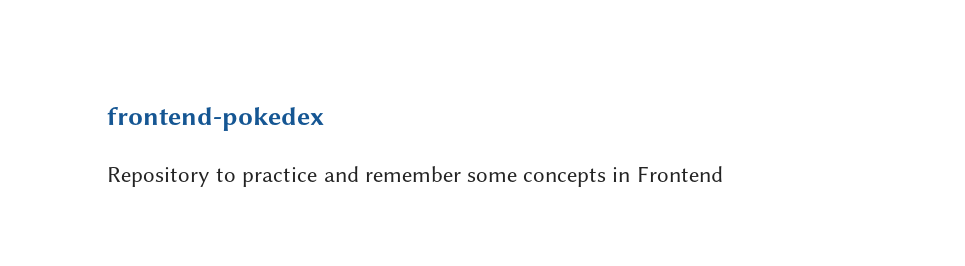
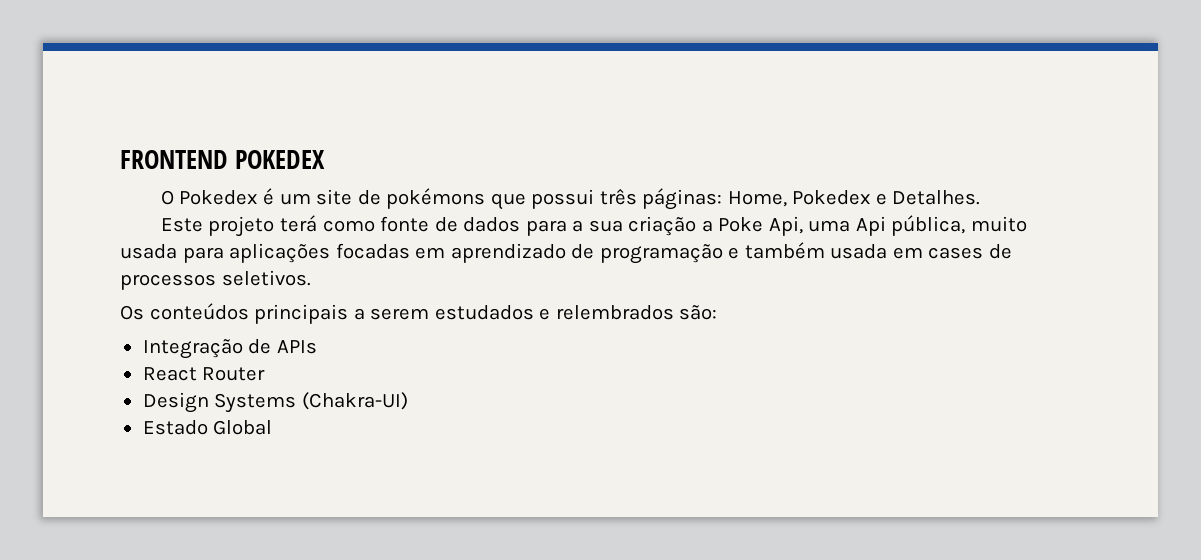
- frontend-pokedex
- Repository to practice and remember some concepts in Frontend
+ FRONTEND POKEDEX
+ O Pokedex é um site de pokémons que possui três páginas: Home, Pokedex e Detalhes.
+ Este projeto terá como fonte de dados para a sua criação a Poke Api, uma Api pública, muito usada para aplicações focadas em aprendizado de programação e também usada em cases de processos seletivos.
+ Os conteúdos principais a serem estudados e relembrados são:
+ Integração de APIs
+ React Router
+ Design Systems (Chakra-UI)
+ Estado Global

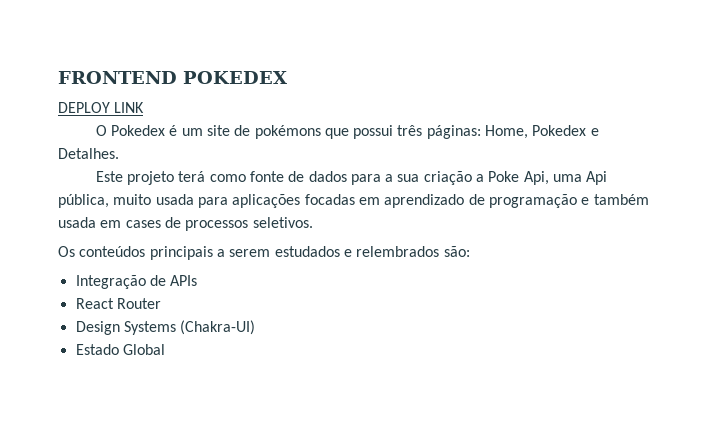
+ DEPLOY LINK

